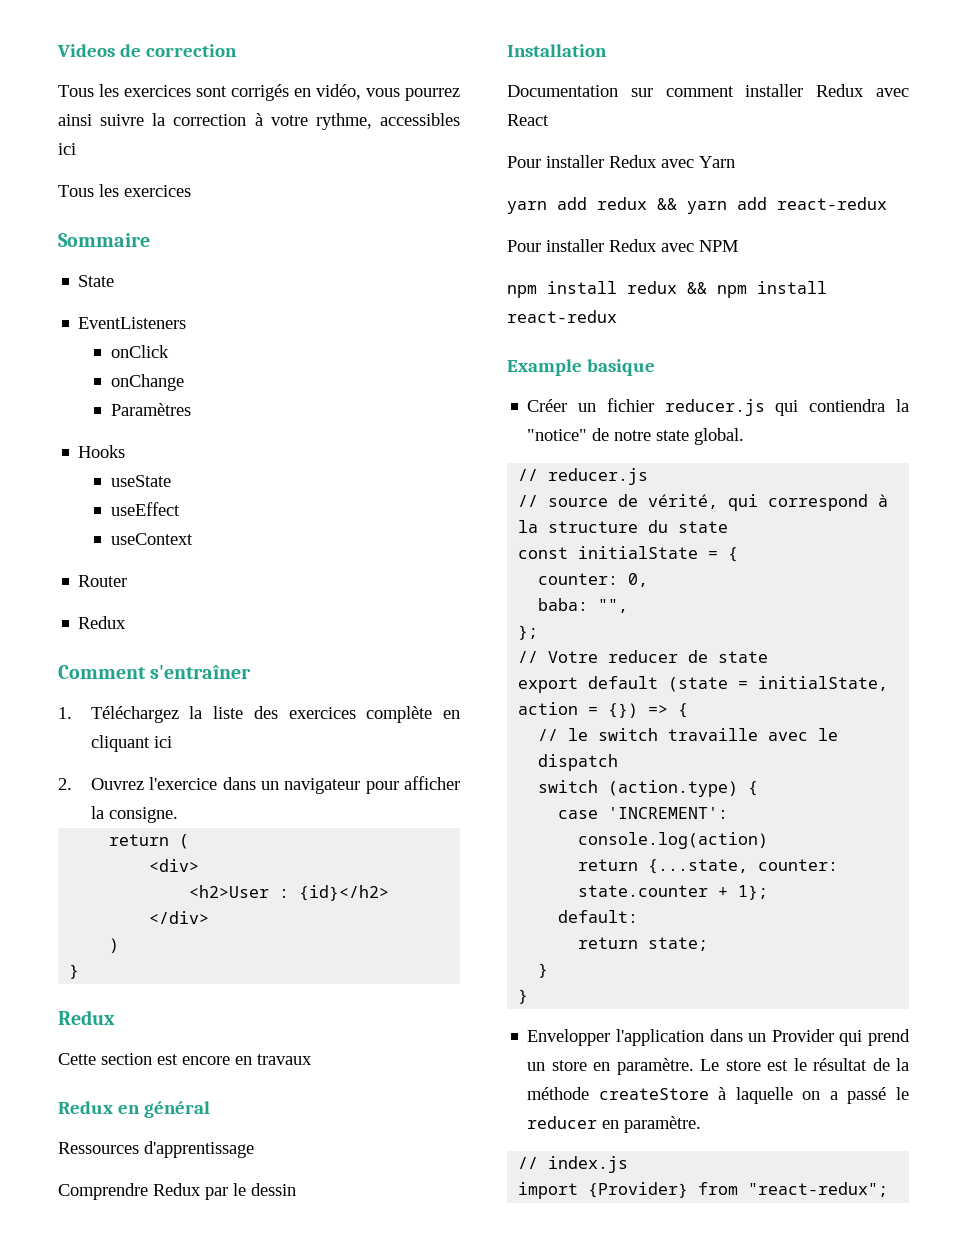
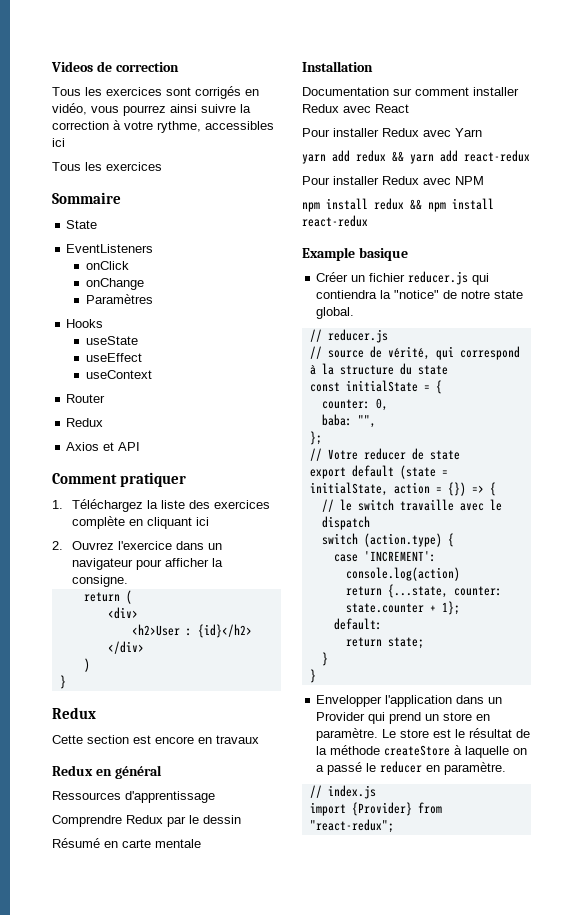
+ Axios et API
- Comment s'entraîner
+ Comment pratiquer
+ Résumé en carte mentale

